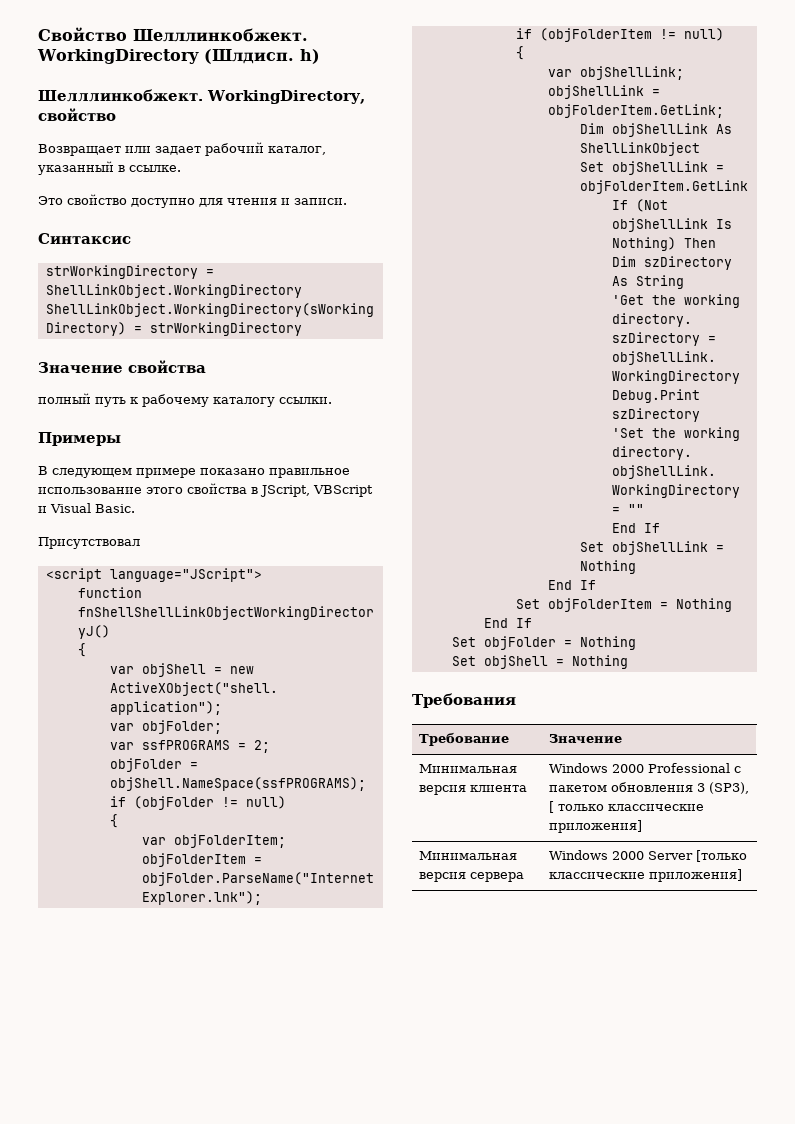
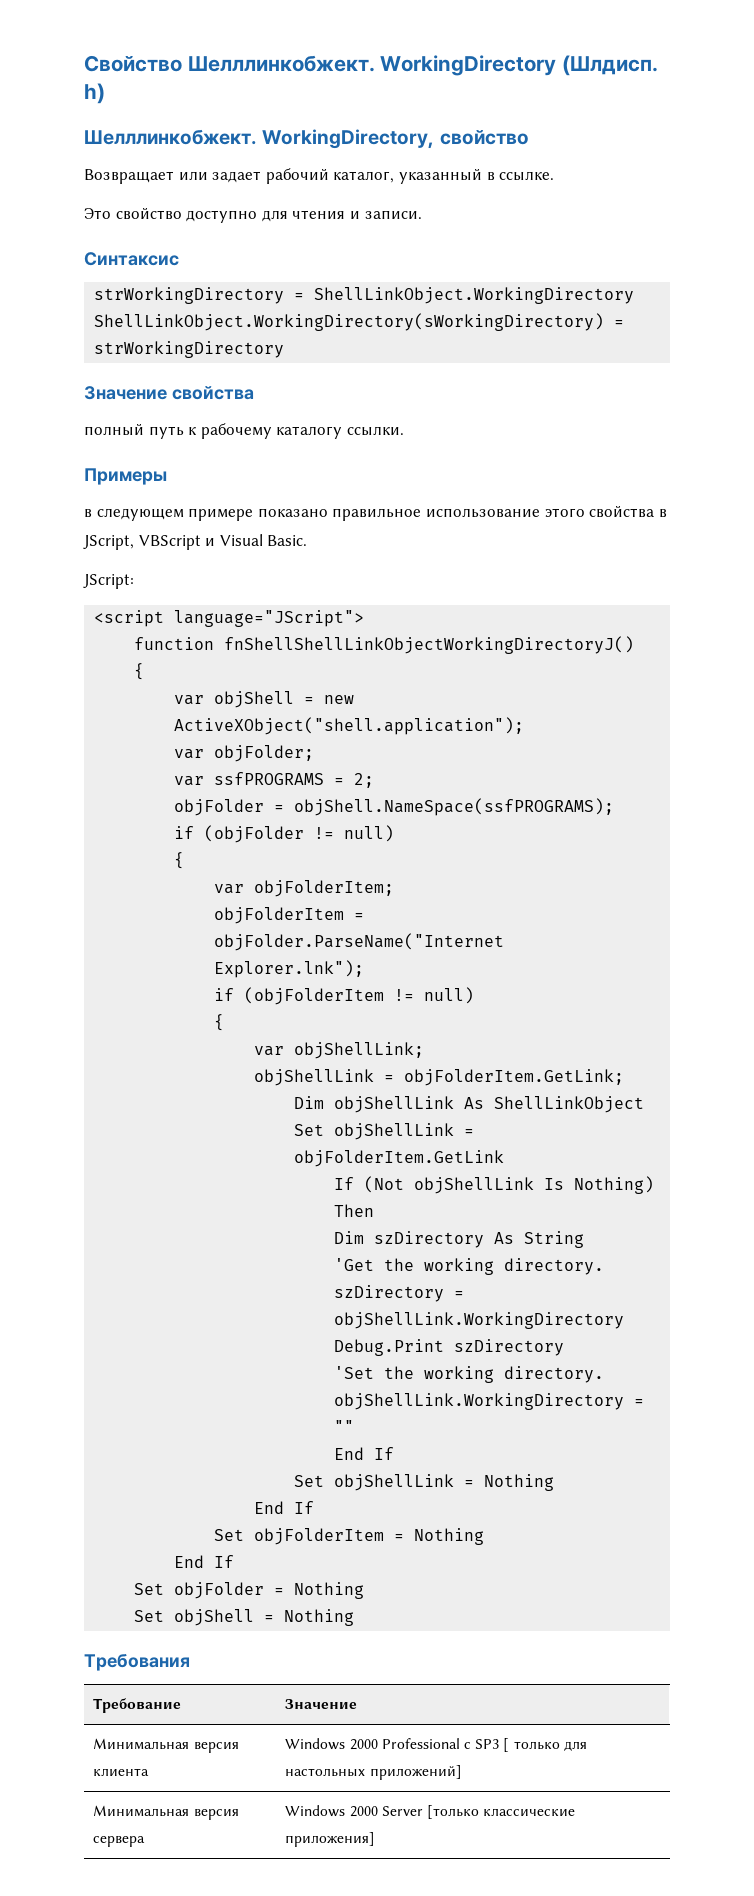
- В следующем примере показано правильное использование этого свойства в JScript, VBScript и Visual Basic.
+ в следующем примере показано правильное использование этого свойства в JScript, VBScript и Visual Basic.
- Присутствовал
+ JScript:
- Минимальная версия клиента | Windows 2000 Professional с пакетом обновления 3 (SP3), [ только классические приложения]
+ Минимальная версия клиента | Windows 2000 Professional с SP3 [ только для настольных приложений]

